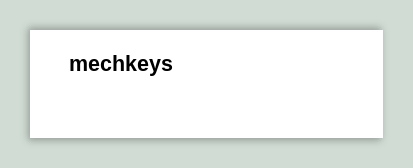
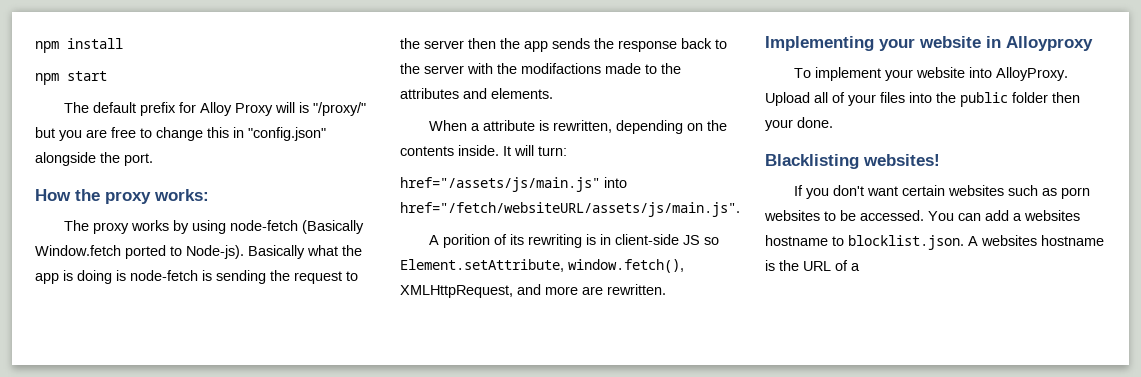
- mechkeys
+ npm install
+ npm start
+ The default prefix for Alloy Proxy will is "/proxy/" but you are free to change this in "config.json" alongside the port.
+ How the proxy works:
+ The proxy works by using node-fetch (Basically Window.fetch ported to Node-js). Basically what the app is doing is node-fetch is sending the request to the server then the app sends the response back to the server with the modifactions made to the attributes and elements.
+ When a attribute is rewritten, depending on the contents inside. It will turn:
+ href="/assets/js/main.js" into href="/fetch/websiteURL/assets/js/main.js".
+ A porition of its rewriting is in client-side JS so Element.setAttribute, window.fetch(), XMLHttpRequest, and more are rewritten.
+ Implementing your website in Alloyproxy
+ To implement your website into AlloyProxy. Upload all of your files into the public folder then your done.
+ Blacklisting websites!
+ If you don't want certain websites such as porn websites to be accessed. You can add a websites hostname to blocklist.json. A websites hostname is the URL of a

